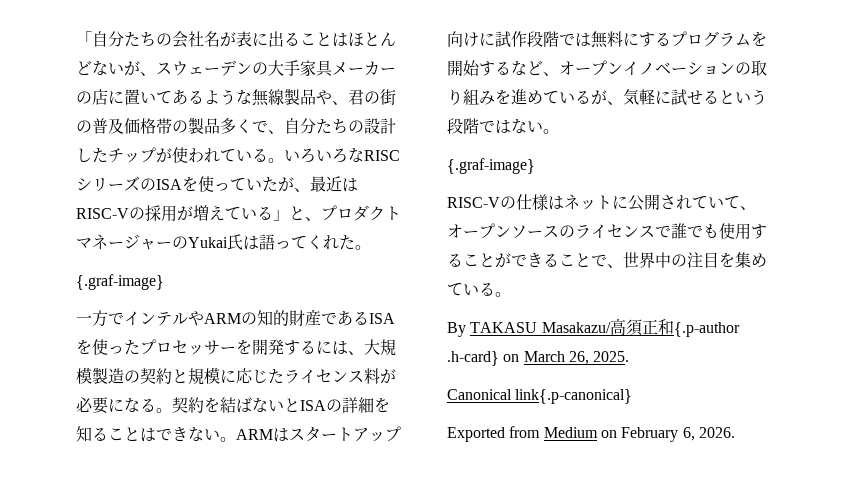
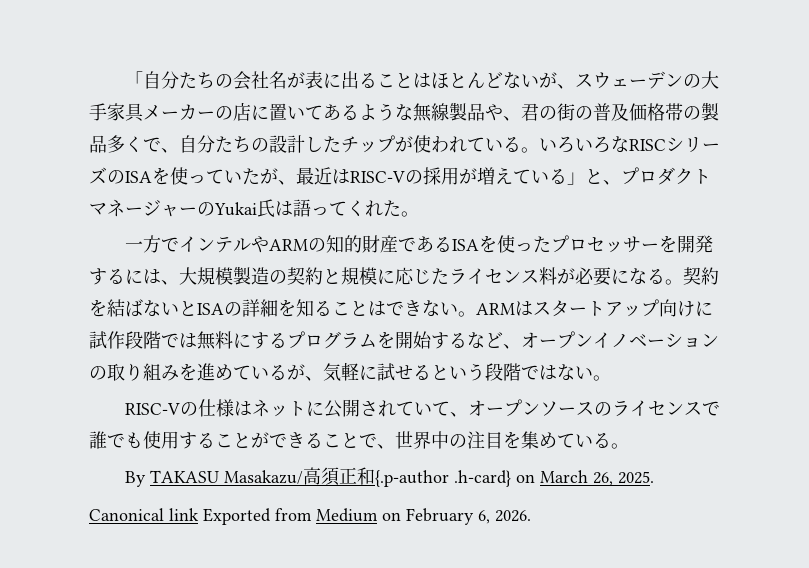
  いろいろなRISCシリーズのISAを使っていたが、最近はRISC-Vの採用が増えている」と、プロダクトマネージャーのYukai氏は語ってくれた。
- {.graf-image}
  ARMはスタートアップ向けに試作段階では無料にするプログラムを開始するなど、オープンイノベーションの取り組みを進めているが、気軽に試せるという段階ではない。
- {.graf-image}
- Canonical link{.p-canonical}
- Exported from Medium on February 6, 2026.
+ Canonical link Exported from Medium on February 6, 2026.

